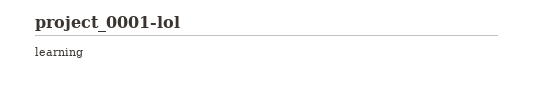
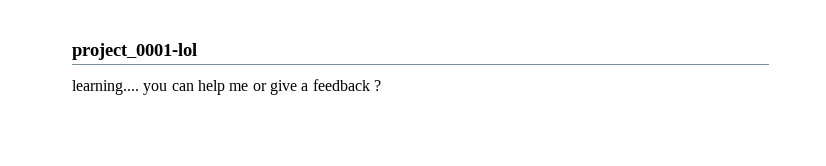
- learning
+ learning.... you can help me or give a feedback ?

